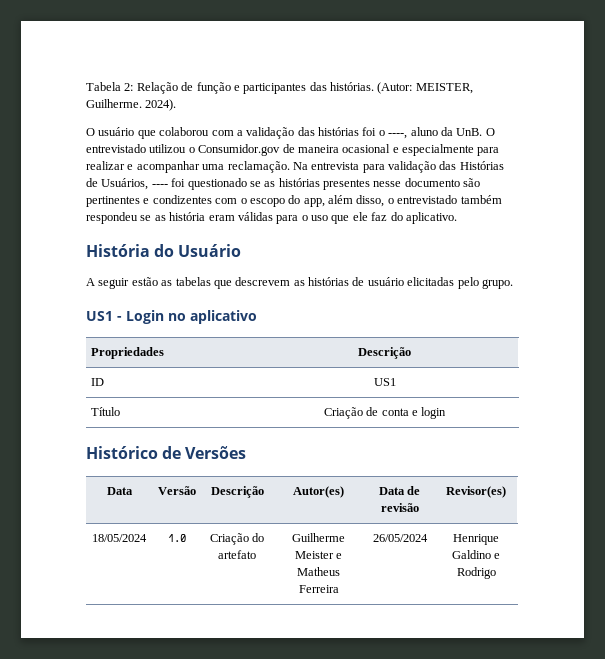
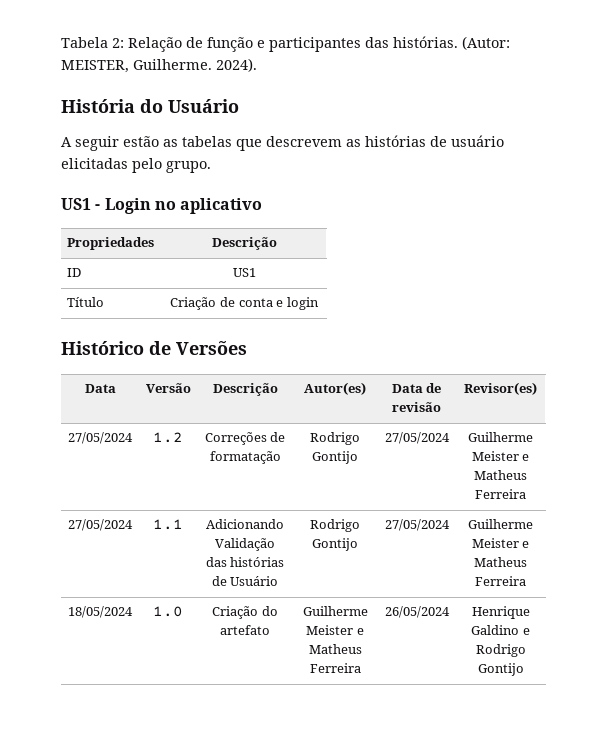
- O usuário que colaborou com a validação das histórias foi o ----, aluno da UnB. O entrevistado utilizou o Consumidor.gov de maneira ocasional e especialmente para realizar e acompanhar uma reclamação. Na entrevista para validação das Histórias de Usuários, ---- foi questionado se as histórias presentes nesse documento são pertinentes e condizentes com o escopo do app, além disso, o entrevistado também respondeu se as história eram válidas para o uso que ele faz do aplicativo.
+ 27/05/2024 | 1.2 | Correções de formatação | Rodrigo Gontijo | 27/05/2024 | Guilherme Meister e Matheus Ferreira
+ 27/05/2024 | 1.1 | Adicionando Validação das histórias de Usuário | Rodrigo Gontijo | 27/05/2024 | Guilherme Meister e Matheus Ferreira
- 18/05/2024 | 1.0 | Criação do artefato | Guilherme Meister e Matheus Ferreira | 26/05/2024 | Henrique Galdino e Rodrigo
+ 18/05/2024 | 1.0 | Criação do artefato | Guilherme Meister e Matheus Ferreira | 26/05/2024 | Henrique Galdino e Rodrigo Gontijo

